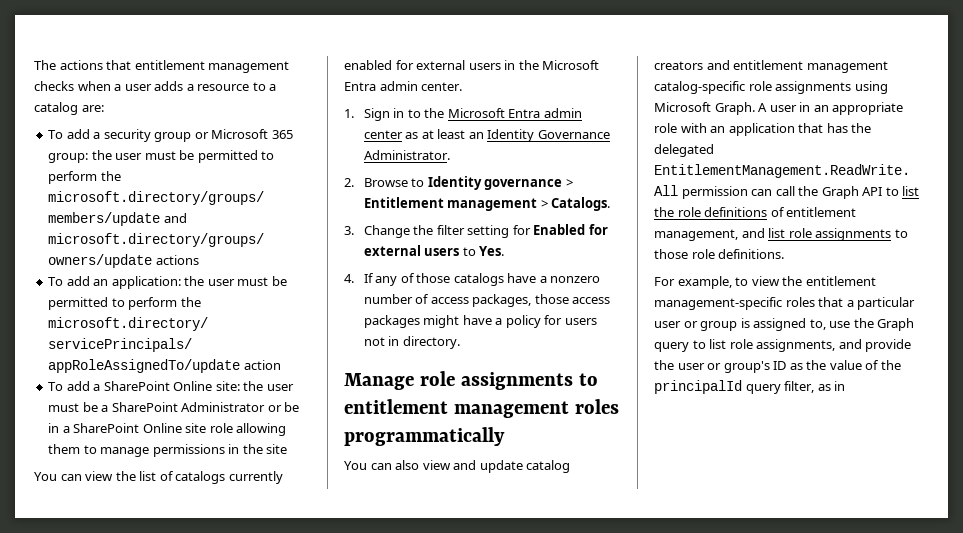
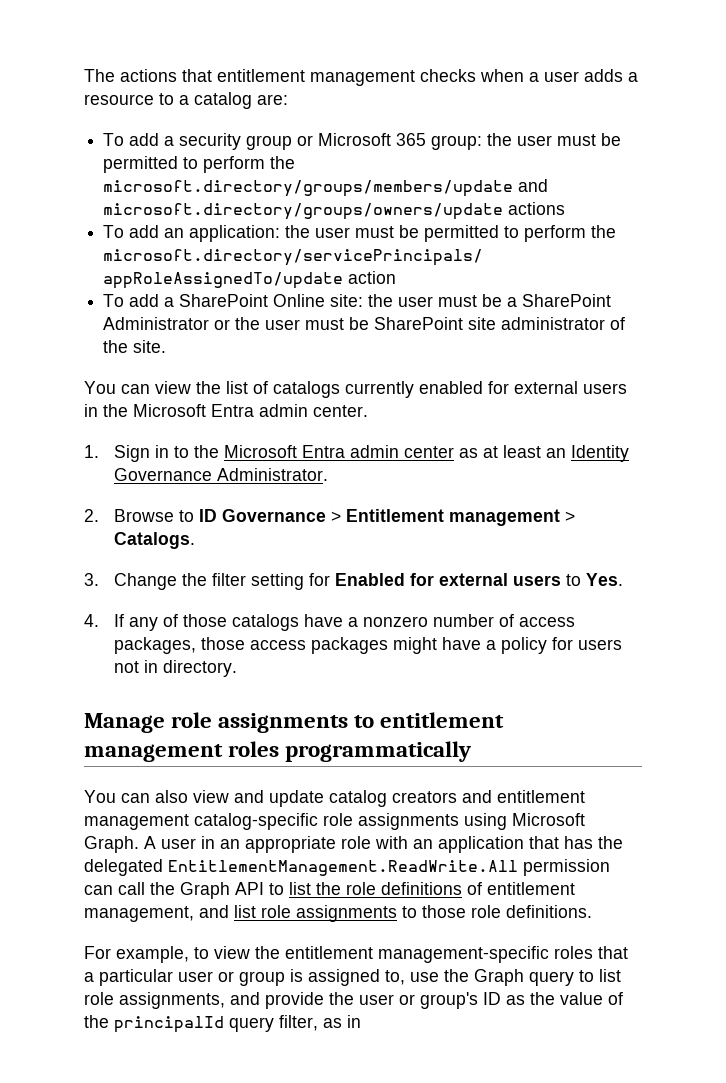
- To add a SharePoint Online site: the user must be a SharePoint Administrator or be in a SharePoint Online site role allowing them to manage permissions in the site
+ To add a SharePoint Online site: the user must be a SharePoint Administrator or the user must be SharePoint site administrator of the site.
- 2. Browse to Identity governance > Entitlement management > Catalogs.
+ 2. Browse to ID Governance > Entitlement management > Catalogs.

